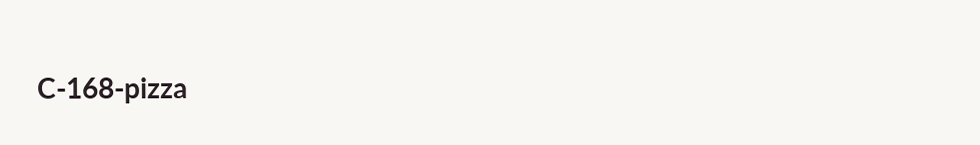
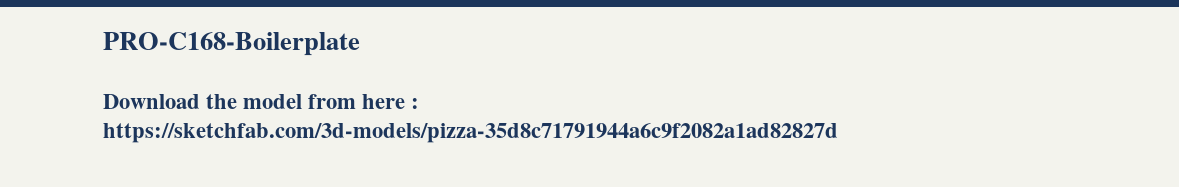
- C-168-pizza
+ PRO-C168-Boilerplate
+ Download the model from here : https://sketchfab.com/3d-models/pizza-35d8c71791944a6c9f2082a1ad82827d

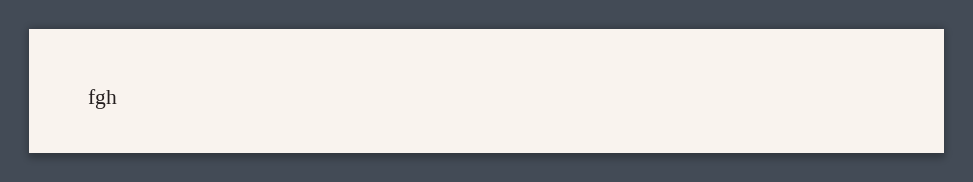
- PRO-C168-Boilerplate
- Download the model from here : https://sketchfab.com/3d-models/pizza-35d8c71791944a6c9f2082a1ad82827d
+ fgh

